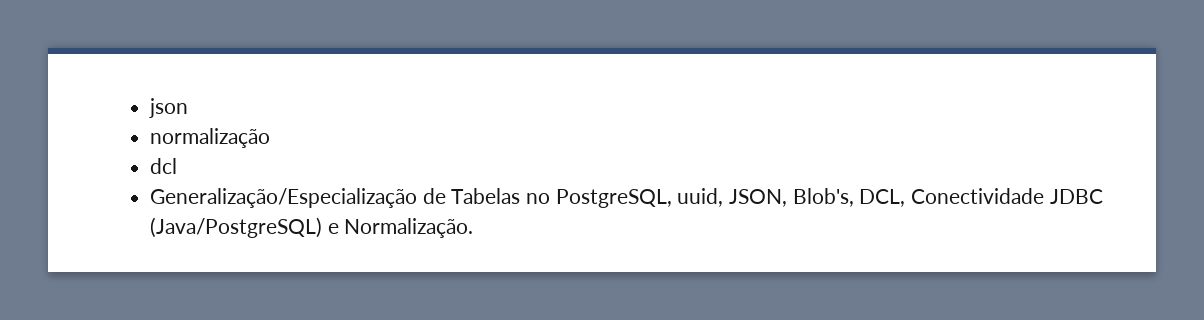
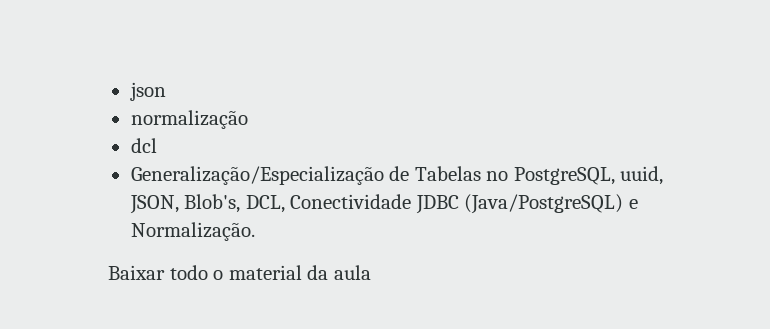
+ Baixar todo o material da aula

